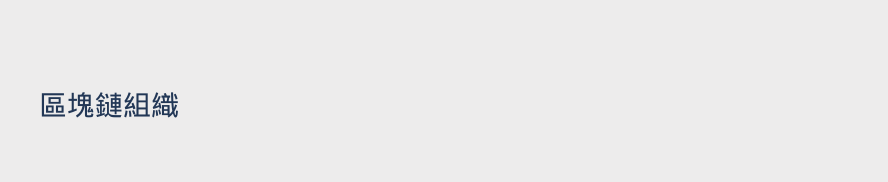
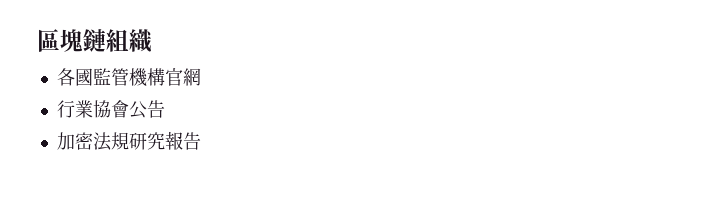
+ 各國監管機構官網
+ 行業協會公告
+ 加密法規研究報告

